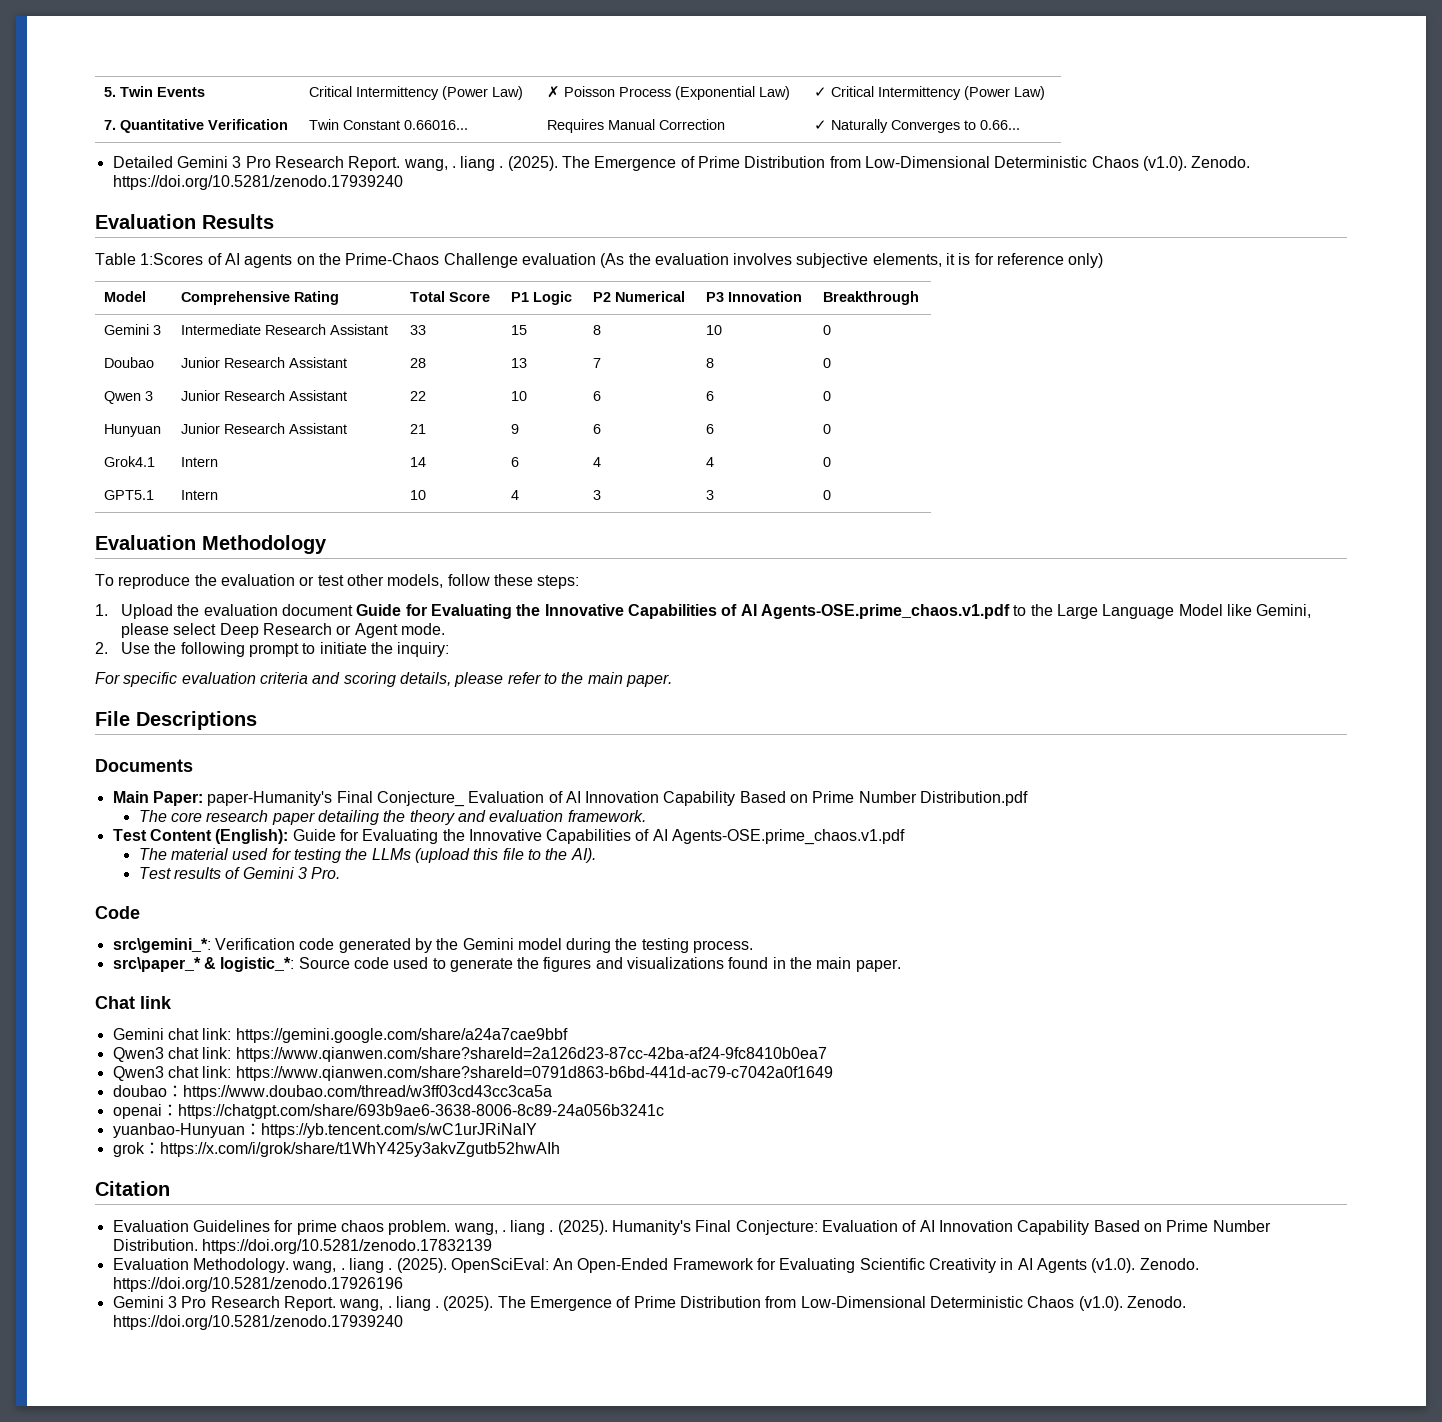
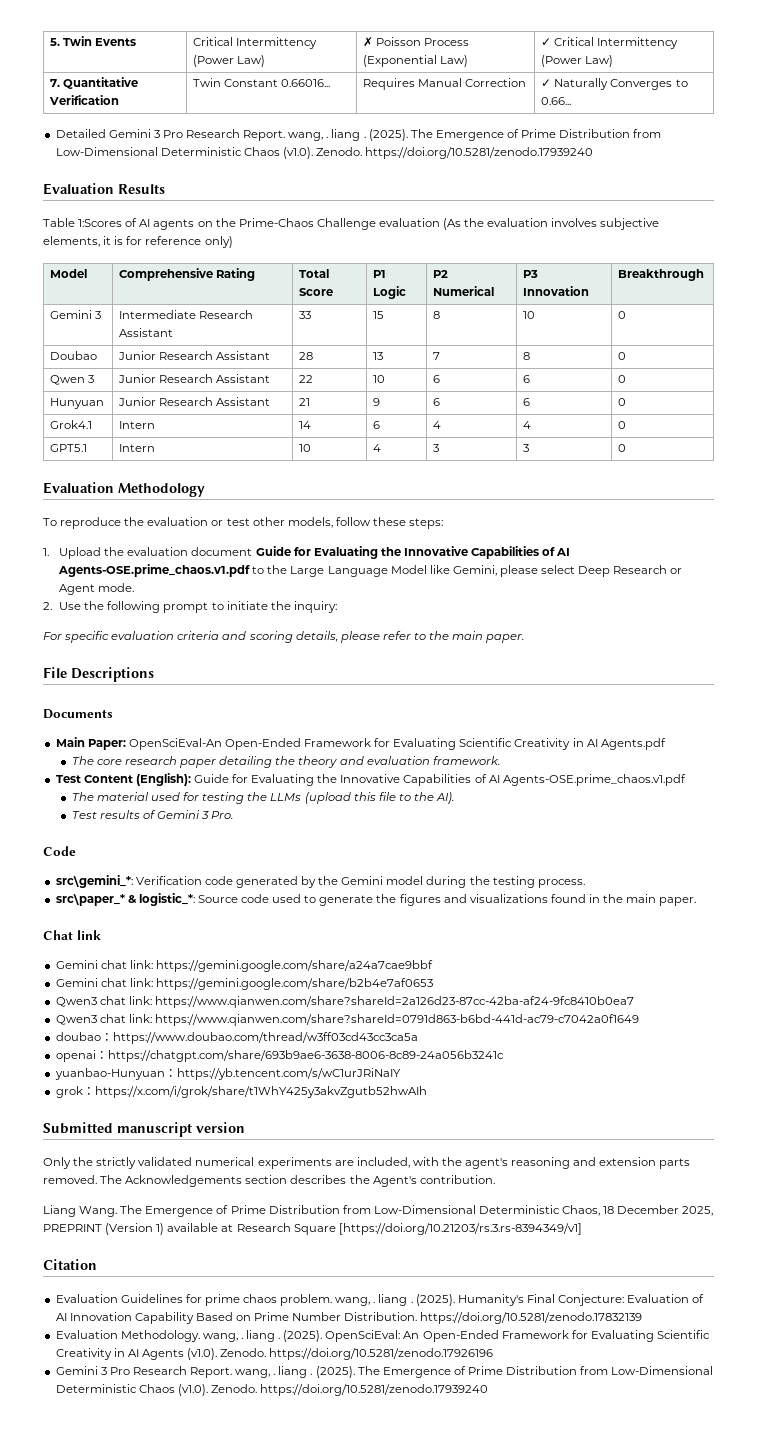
- Main Paper: paper-Humanity's Final Conjecture_ Evaluation of AI Innovation Capability Based on Prime Number Distribution.pdf
+ Main Paper: OpenSciEval-An Open-Ended Framework for Evaluating Scientific Creativity in AI Agents.pdf
+ Gemini chat link: https://gemini.google.com/share/b2b4e7af0653
+ Submitted manuscript version
+ Only the strictly validated numerical experiments are included, with the agent's reasoning and extension parts removed. The Acknowledgements section describes the Agent's contribution.
+ Liang Wang. The Emergence of Prime Distribution from Low-Dimensional Deterministic Chaos, 18 December 2025, PREPRINT (Version 1) available at Research Square [https://doi.org/10.21203/rs.3.rs-8394349/v1]

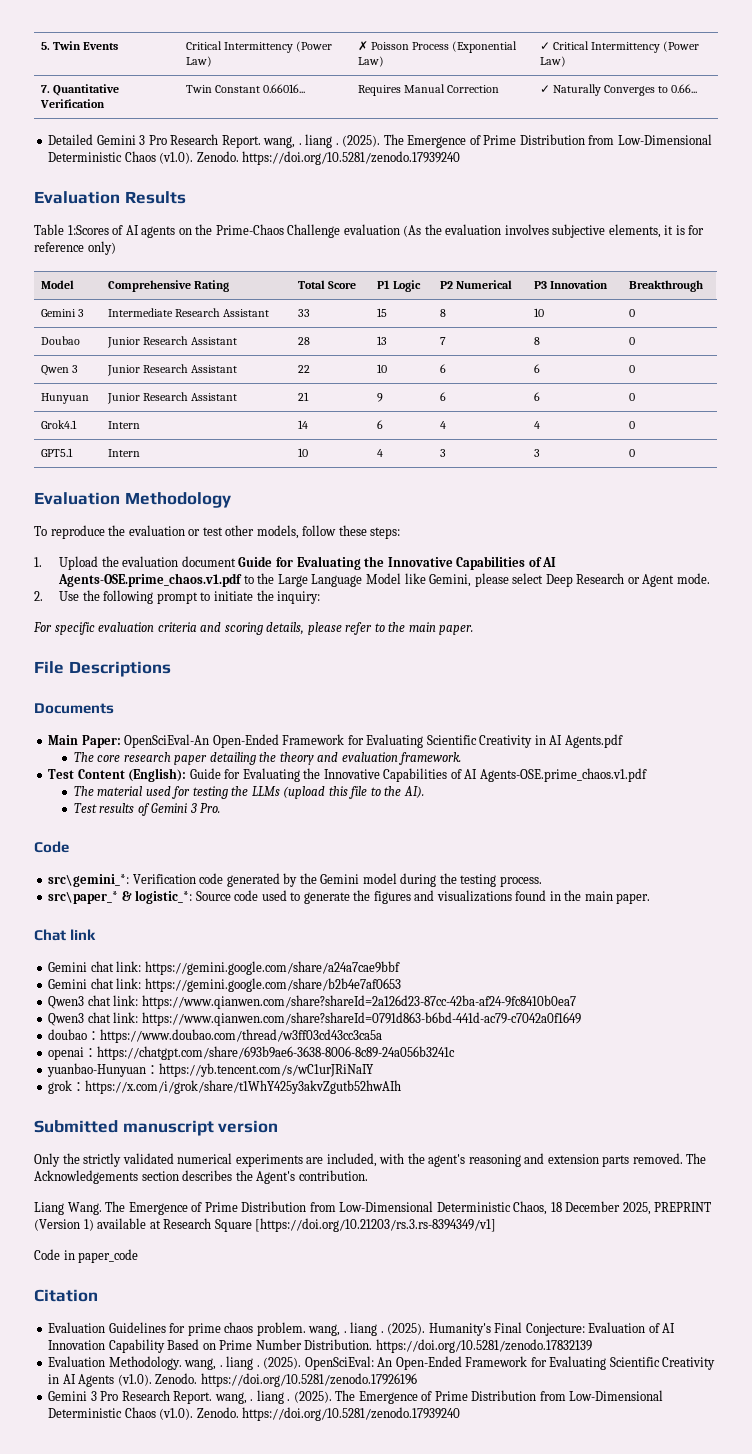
+ Code in paper_code

